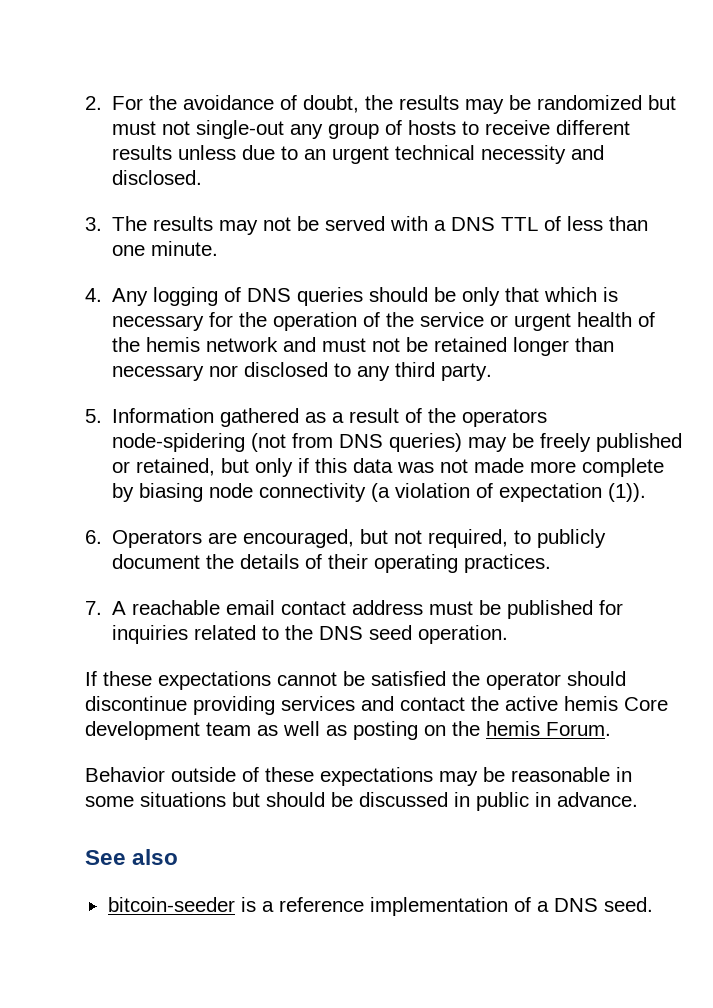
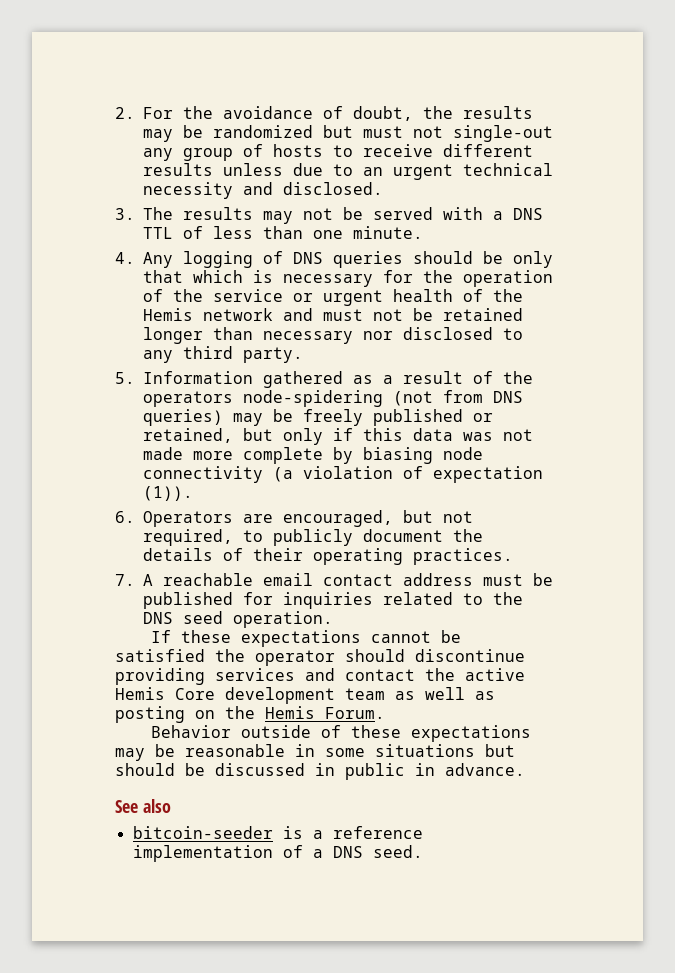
- 4. Any logging of DNS queries should be only that which is necessary for the operation of the service or urgent health of the hemis network and must not be retained longer than necessary nor disclosed to any third party.
+ 4. Any logging of DNS queries should be only that which is necessary for the operation of the service or urgent health of the Hemis network and must not be retained longer than necessary nor disclosed to any third party.
- If these expectations cannot be satisfied the operator should discontinue providing services and contact the active hemis Core development team as well as posting on the hemis Forum.
+ If these expectations cannot be satisfied the operator should discontinue providing services and contact the active Hemis Core development team as well as posting on the Hemis Forum.

